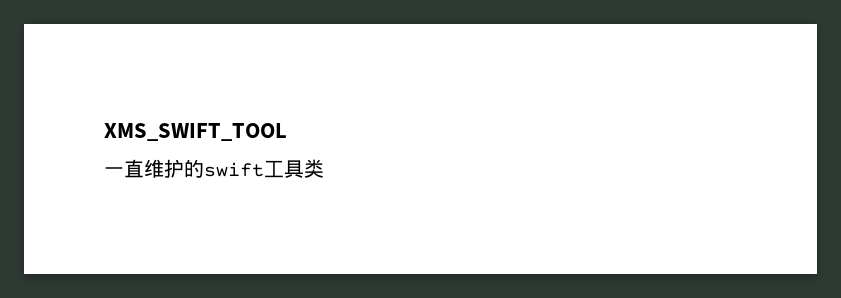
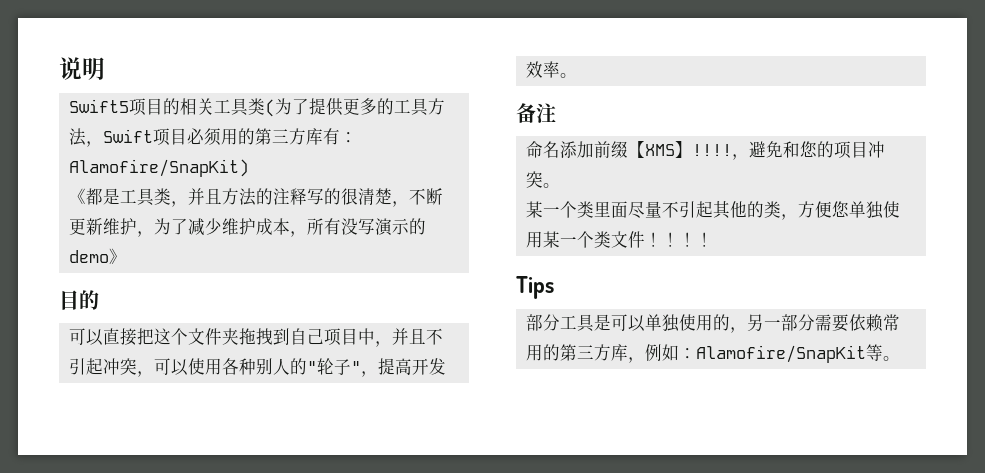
- XMS_SWIFT_TOOL
- 一直维护的swift工具类
+ 说明
+ Swift5项目的相关工具类(为了提供更多的工具方法，Swift项目必须用的第三方库有：Alamofire/SnapKit)
+ 《都是工具类，并且方法的注释写的很清楚，不断更新维护，为了减少维护成本，所有没写演示的demo》
+ 目的
+ 可以直接把这个文件夹拖拽到自己项目中，并且不引起冲突，可以使用各种别人的"轮子"，提高开发效率。
+ 备注
+ 命名添加前缀【XMS】!!!!，避免和您的项目冲突。
+ 某一个类里面尽量不引起其他的类，方便您单独使用某一个类文件！！！！
+ Tips
+ 部分工具是可以单独使用的，另一部分需要依赖常用的第三方库，例如：Alamofire/SnapKit等。

